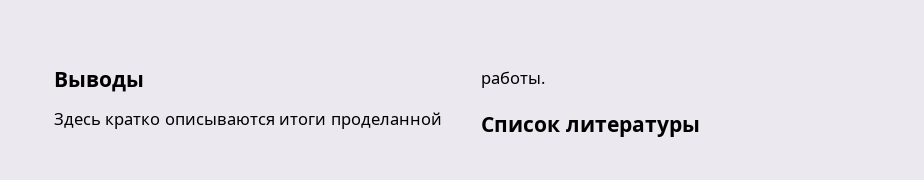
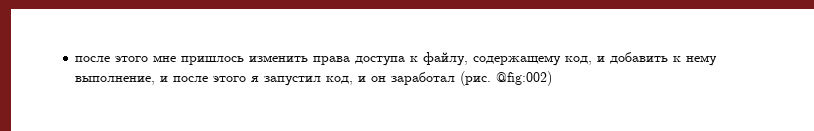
- Выводы
- Здесь кратко описываются итоги проделанной работы.
- Список литературы
+ после этого мне пришлось изменить права доступа к файлу, содержащему код, и добавить к нему выполнение, и после этого я запустил код, и он заработал (рис. @fig:002)

